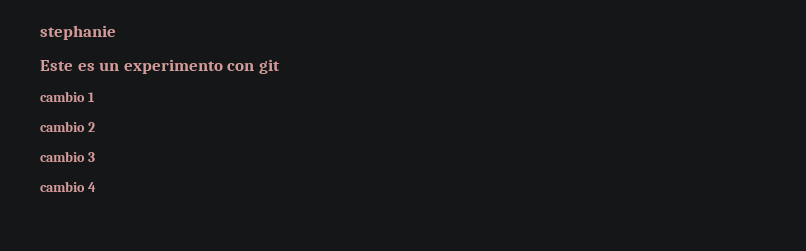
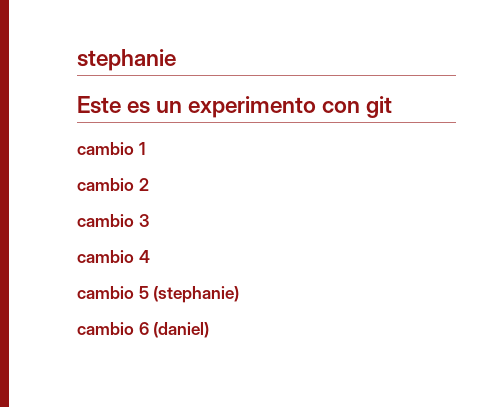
+ cambio 5 (stephanie)
+ cambio 6 (daniel)

